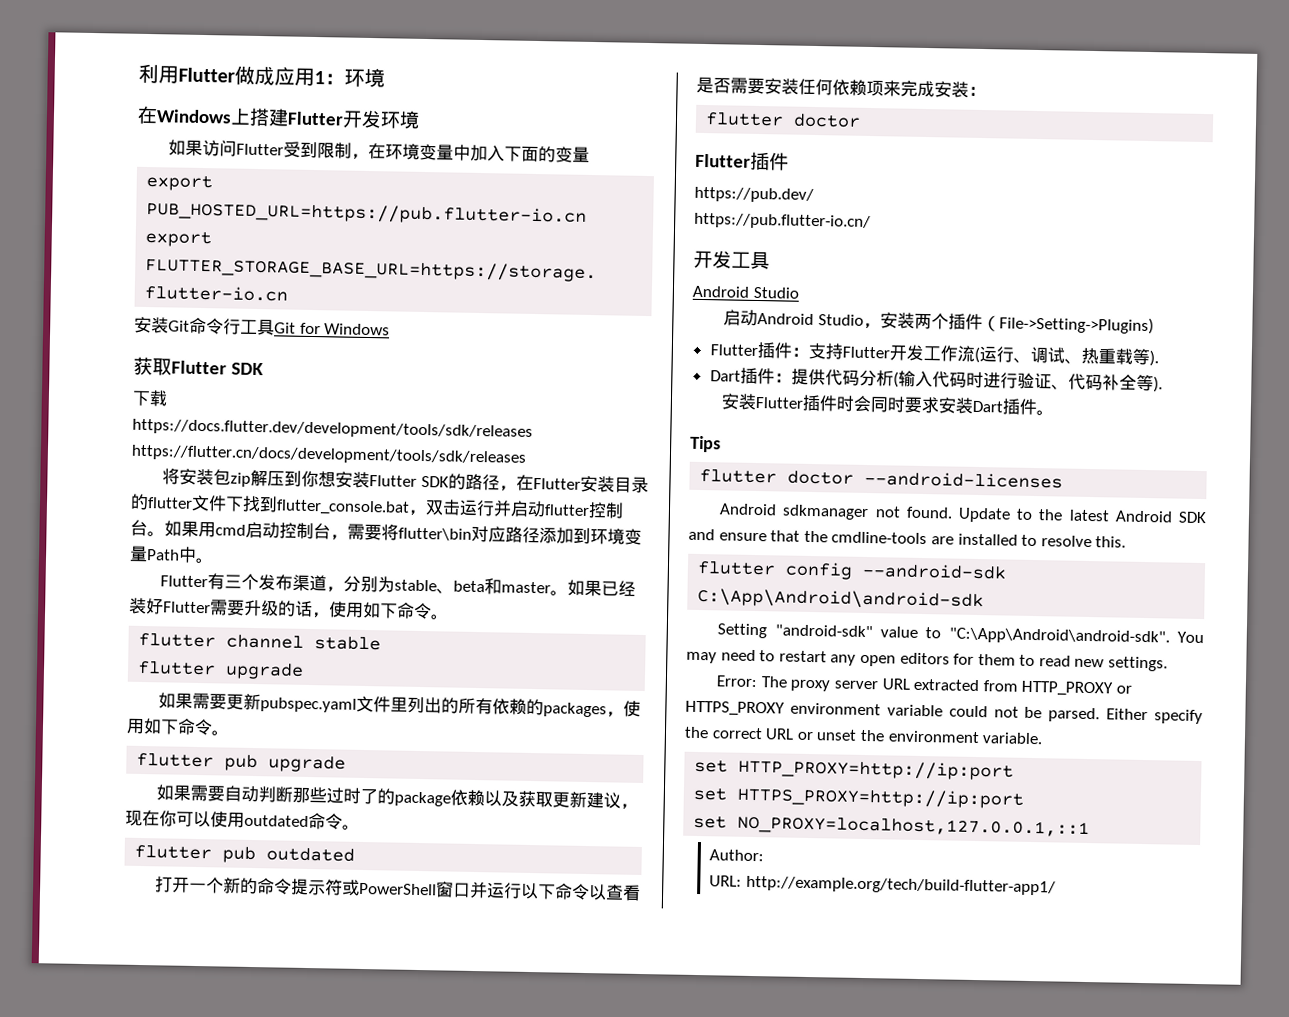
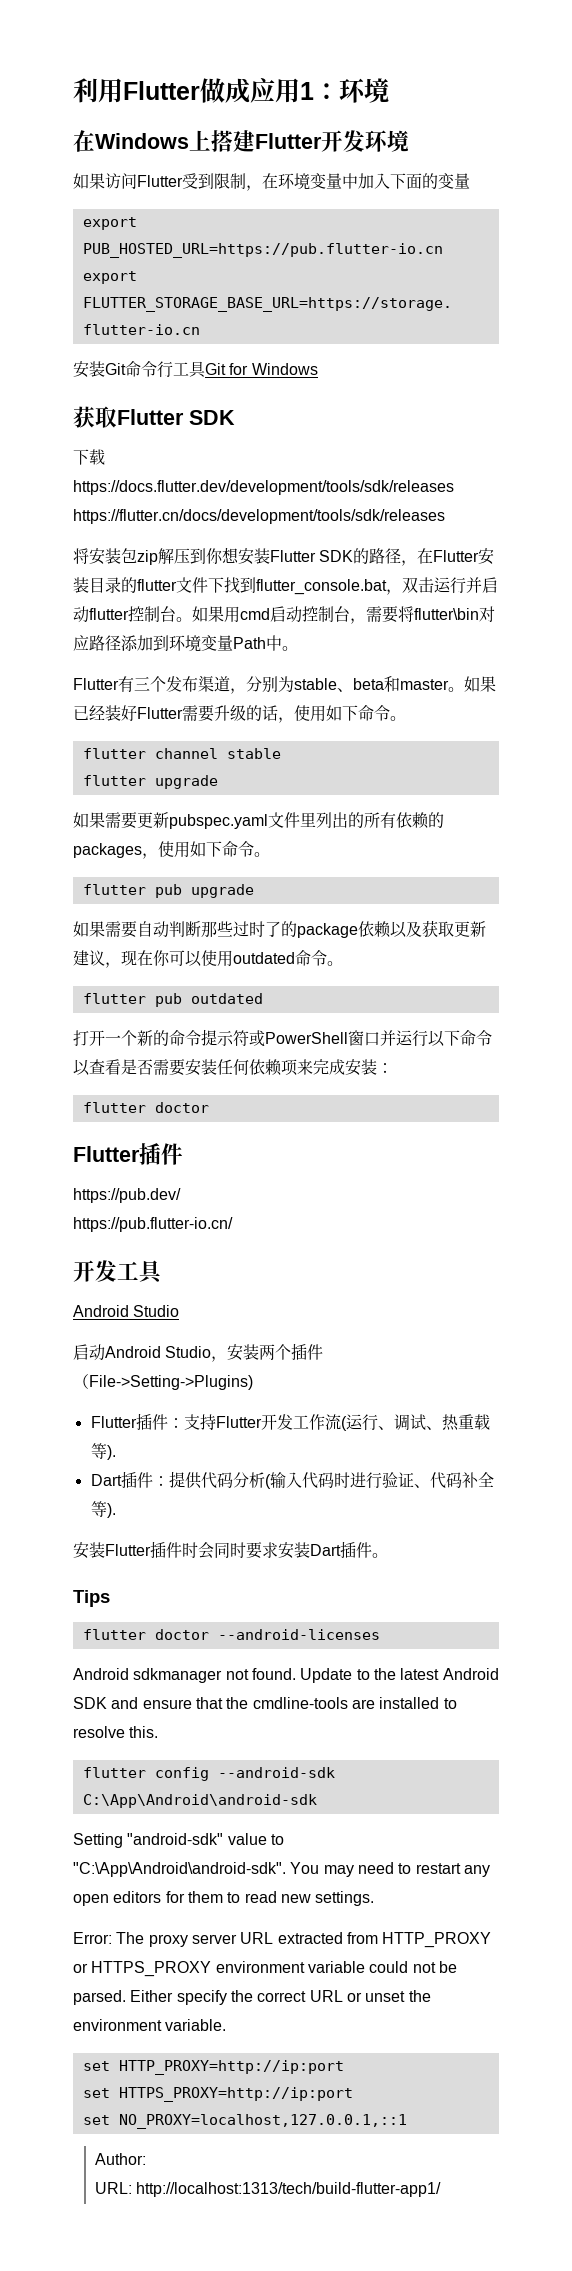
- URL: http://example.org/tech/build-flutter-app1/
+ URL: http://localhost:1313/tech/build-flutter-app1/

